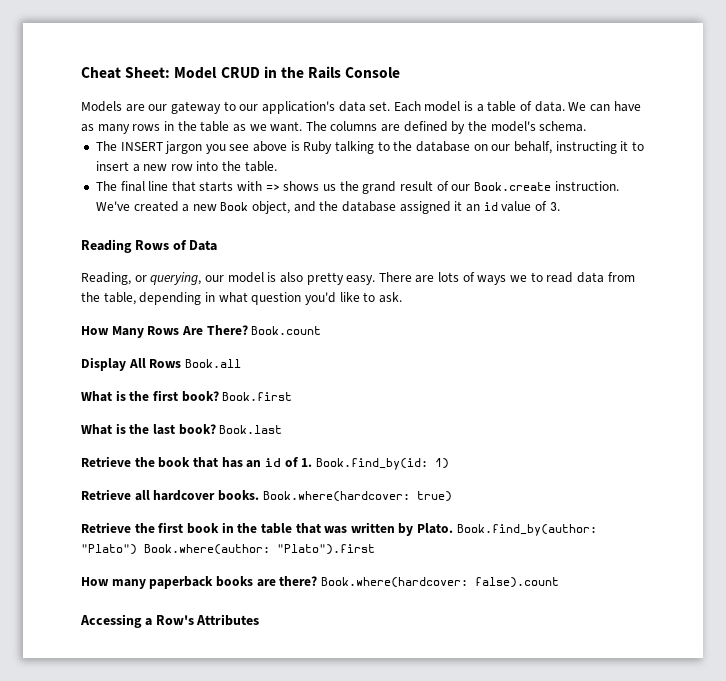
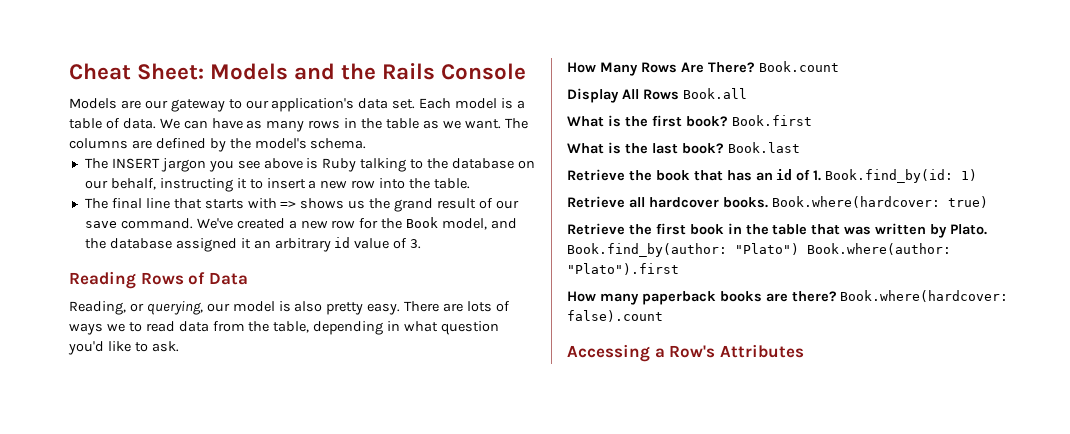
- Cheat Sheet: Model CRUD in the Rails Console
+ Cheat Sheet: Models and the Rails Console
- The final line that starts with => shows us the grand result of our Book.create instruction.
+ The final line that starts with => shows us the grand result of our save command.
- We've created a new Book object, and the database assigned it an id value of 3.
+ We've created a new row for the Book model, and the database assigned it an arbitrary id value of 3.

